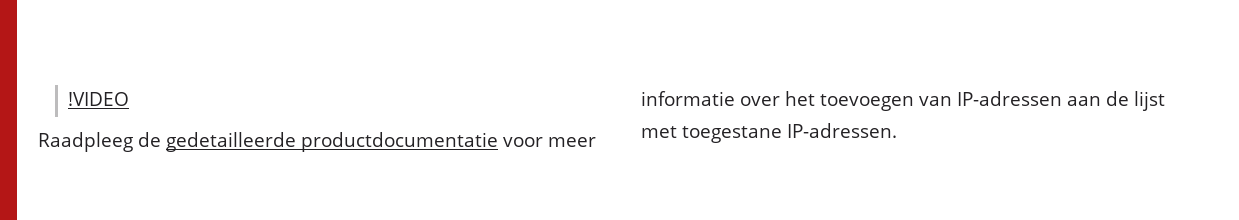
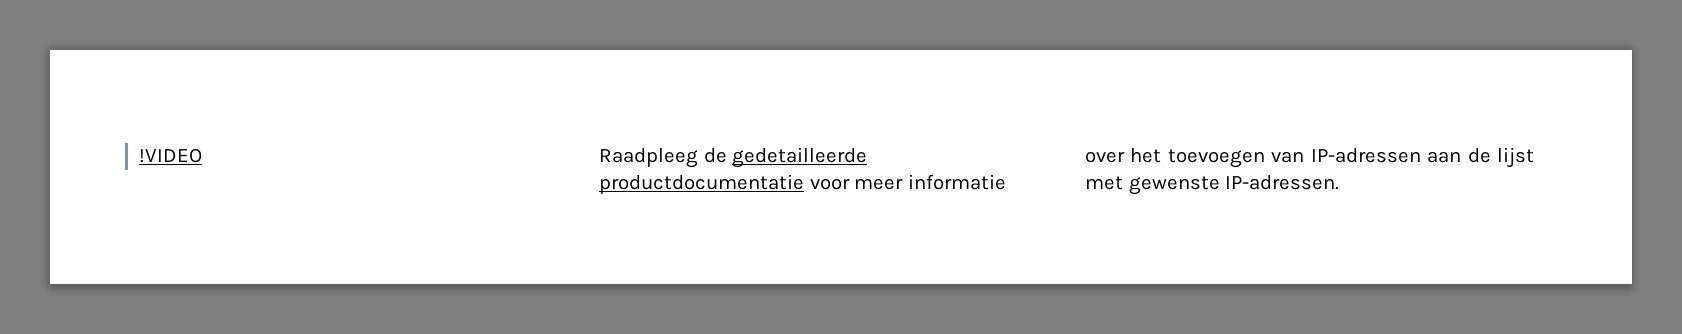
- Raadpleeg de gedetailleerde productdocumentatie voor meer informatie over het toevoegen van IP-adressen aan de lijst met toegestane IP-adressen.
+ Raadpleeg de gedetailleerde productdocumentatie voor meer informatie over het toevoegen van IP-adressen aan de lijst met gewenste IP-adressen.

